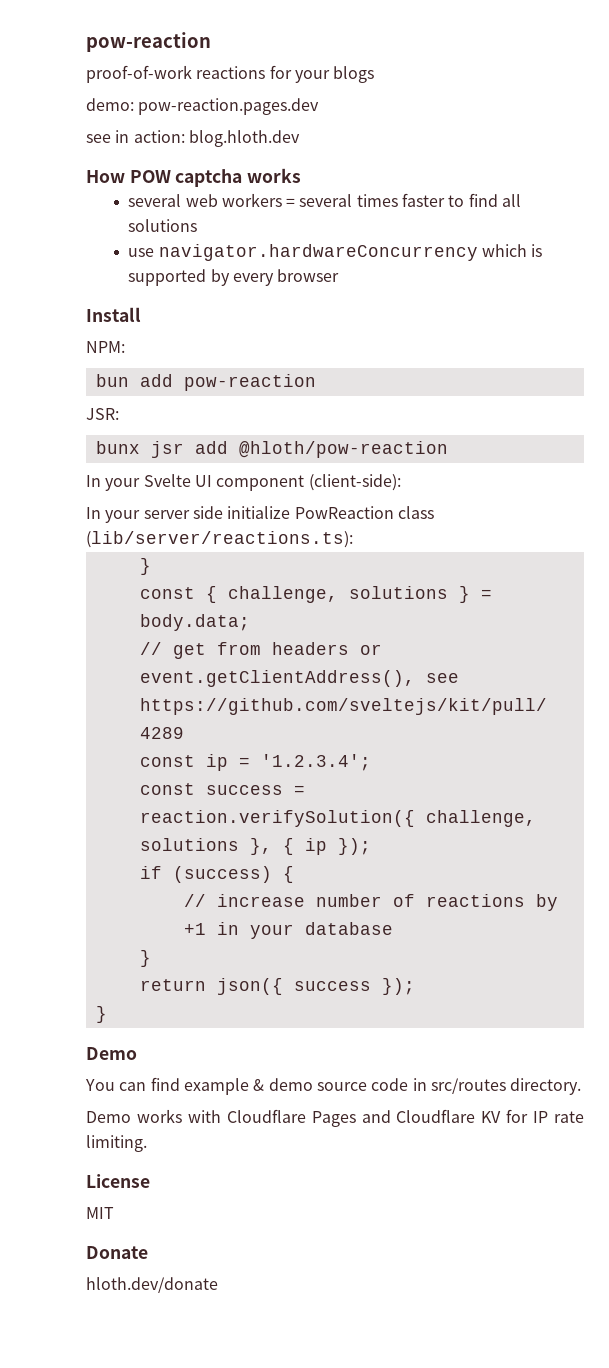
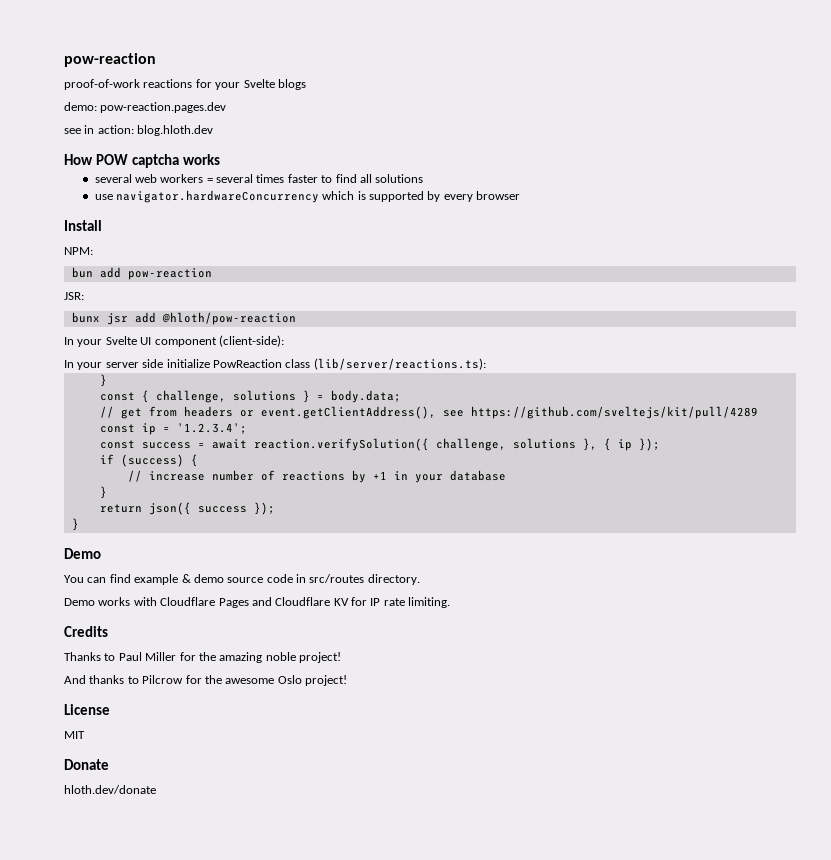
- proof-of-work reactions for your blogs
+ proof-of-work reactions for your Svelte blogs
- const success = reaction.verifySolution({ challenge, solutions }, { ip });
+ const success = await reaction.verifySolution({ challenge, solutions }, { ip });
+ Credits
+ Thanks to Paul Miller for the amazing noble project!
+ And thanks to Pilcrow for the awesome Oslo project!

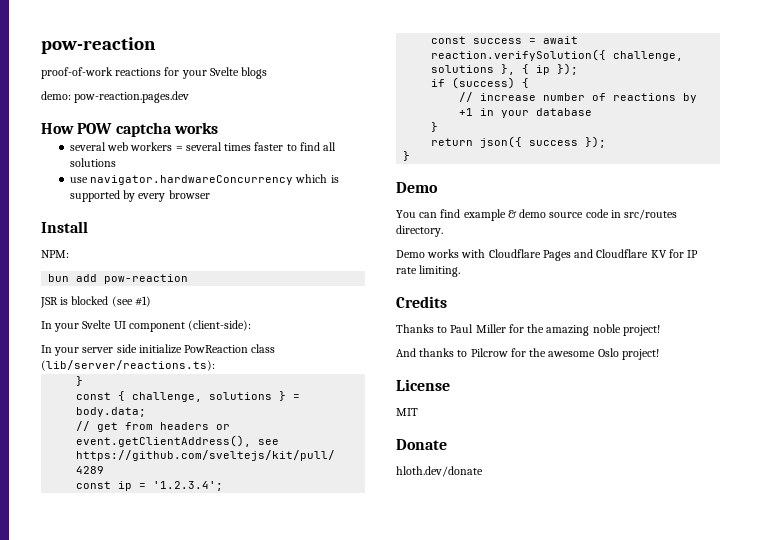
- see in action: blog.hloth.dev
- JSR:
- bunx jsr add @hloth/pow-reaction
+ JSR is blocked (see #1)

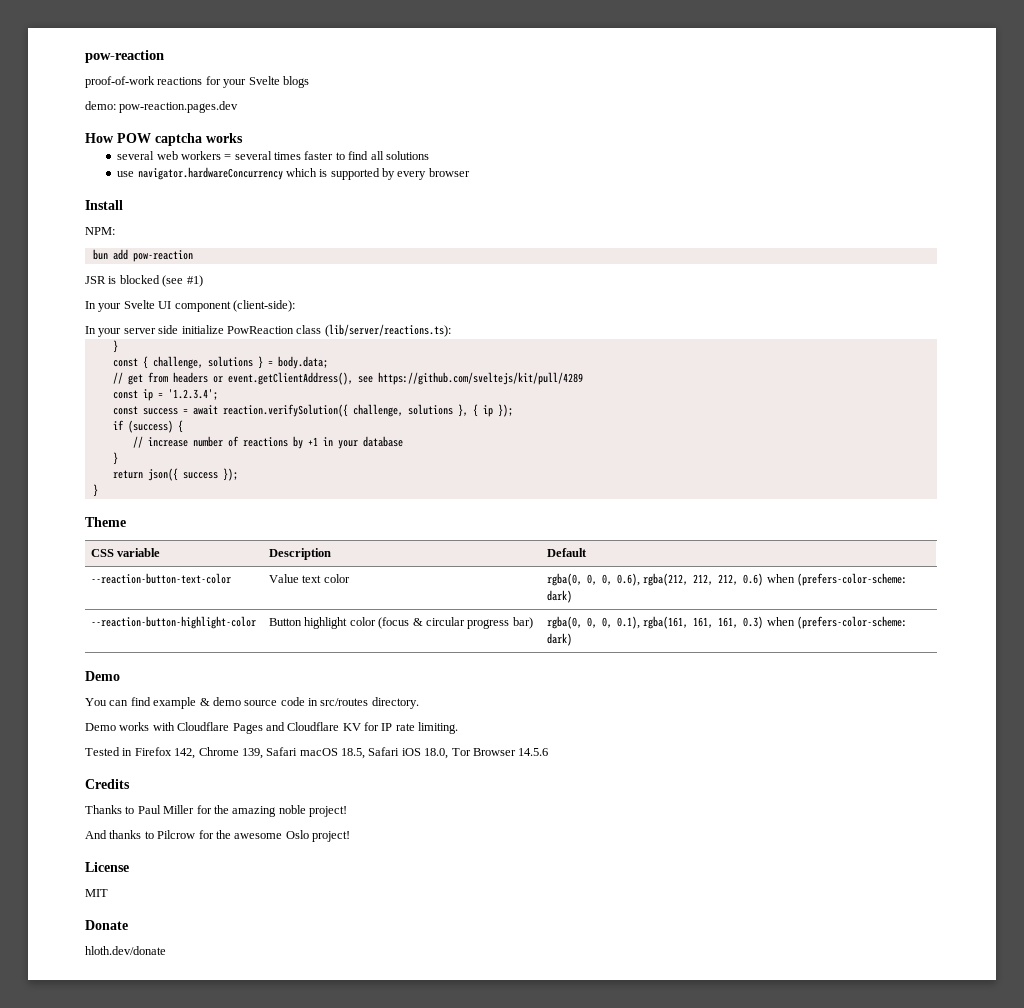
+ Theme
+ CSS variable | Description | Default
+ --reaction-button-text-color | Value text color | rgba(0, 0, 0, 0.6), rgba(212, 212, 212, 0.6) when (prefers-color-scheme: dark)
+ --reaction-button-highlight-color | Button highlight color (focus & circular progress bar) | rgba(0, 0, 0, 0.1), rgba(161, 161, 161, 0.3) when (prefers-color-scheme: dark)
+ Tested in Firefox 142, Chrome 139, Safari macOS 18.5, Safari iOS 18.0, Tor Browser 14.5.6

